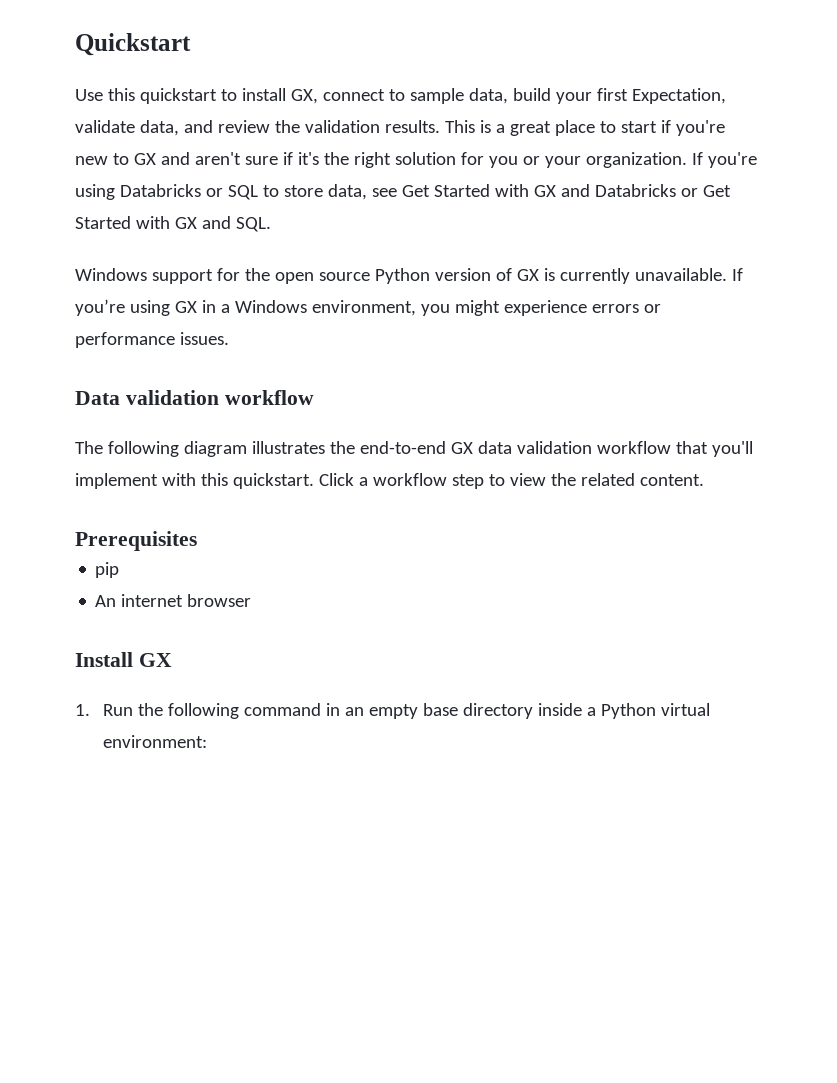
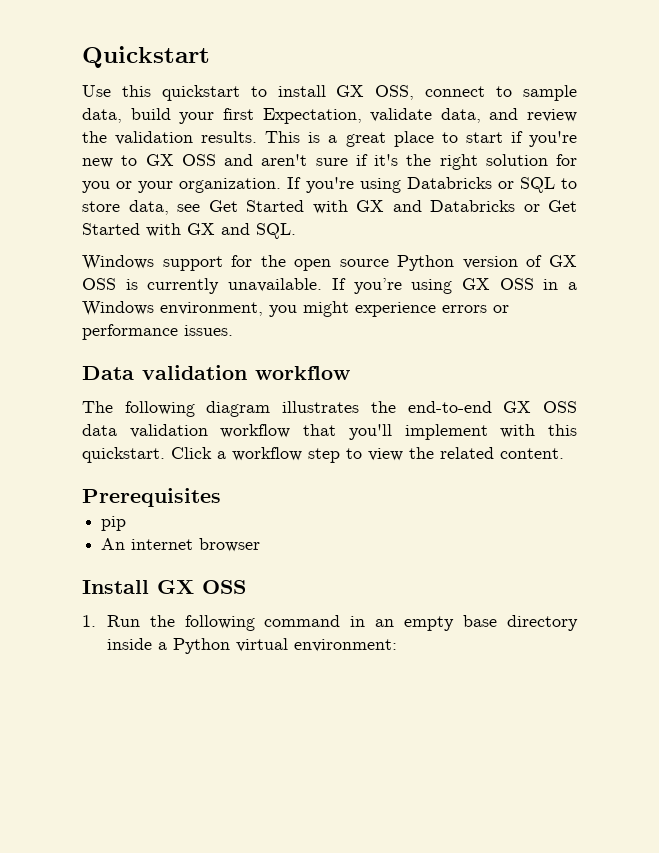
- Use this quickstart to install GX, connect to sample data, build your first Expectation, validate data, and review the validation results.
+ Use this quickstart to install GX OSS, connect to sample data, build your first Expectation, validate data, and review the validation results.
- This is a great place to start if you're new to GX and aren't sure if it's the right solution for you or your organization.
+ This is a great place to start if you're new to GX OSS and aren't sure if it's the right solution for you or your organization.
- Windows support for the open source Python version of GX is currently unavailable.
+ Windows support for the open source Python version of GX OSS is currently unavailable.
- If you’re using GX in a Windows environment, you might experience errors or performance issues.
+ If you’re using GX OSS in a Windows environment, you might experience errors or performance issues.
- The following diagram illustrates the end-to-end GX data validation workflow that you'll implement with this quickstart.
+ The following diagram illustrates the end-to-end GX OSS data validation workflow that you'll implement with this quickstart.
- Install GX
+ Install GX OSS

